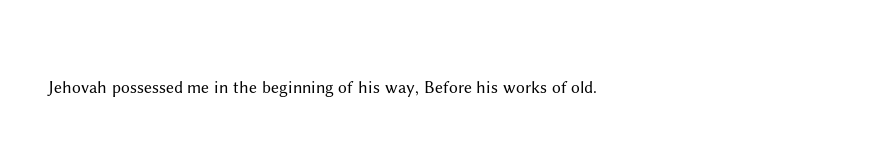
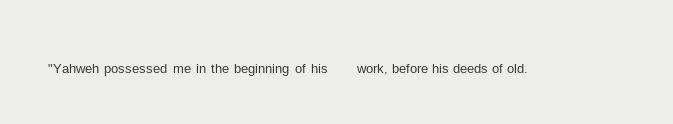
- Jehovah possessed me in the beginning of his way, Before his works of old.
+ "Yahweh possessed me in the beginning of his work, before his deeds of old.

